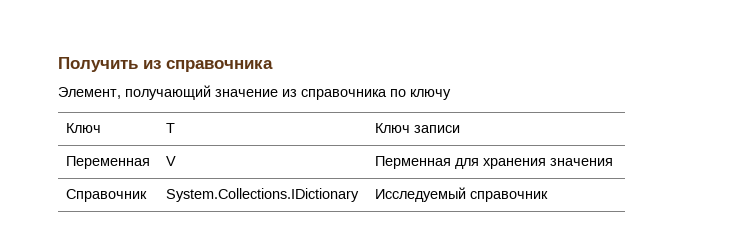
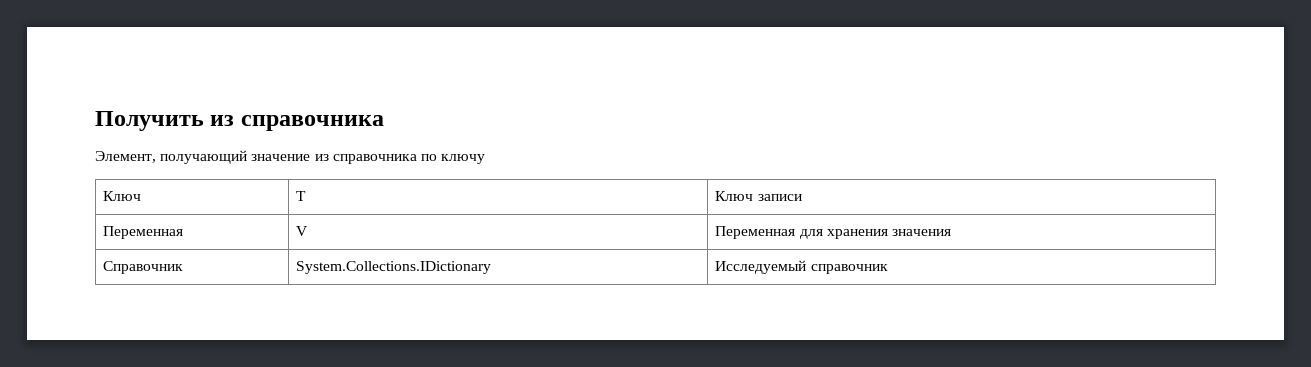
- Переменная | V | Перменная для хранения значения
+ Переменная | V | Переменная для хранения значения

